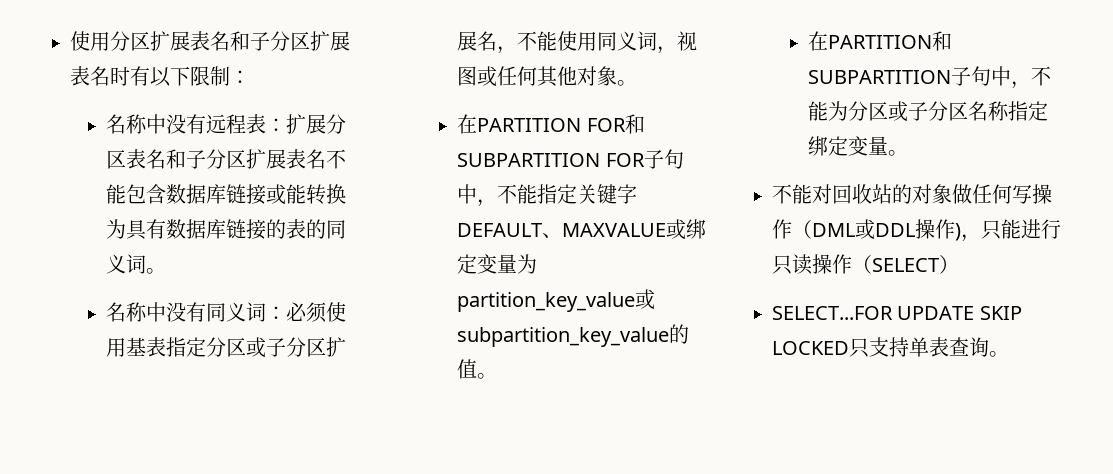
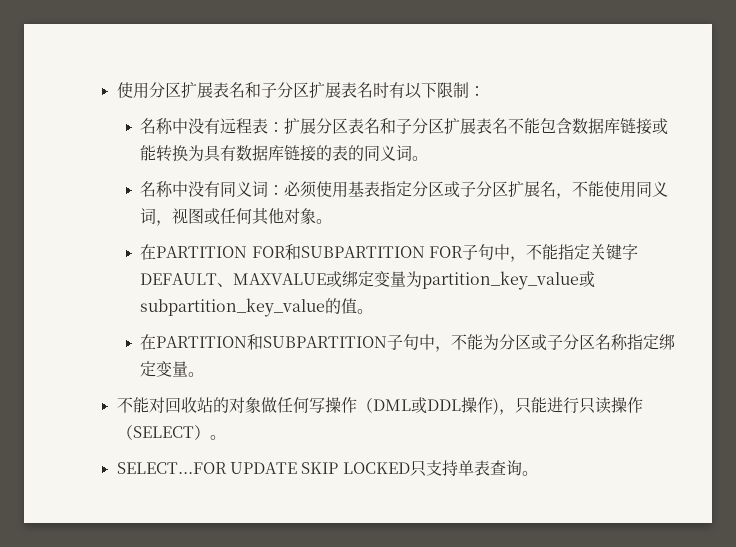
- 不能对回收站的对象做任何写操作（DML或DDL操作)，只能进行只读操作（SELECT）
+ 不能对回收站的对象做任何写操作（DML或DDL操作)，只能进行只读操作（SELECT）。

